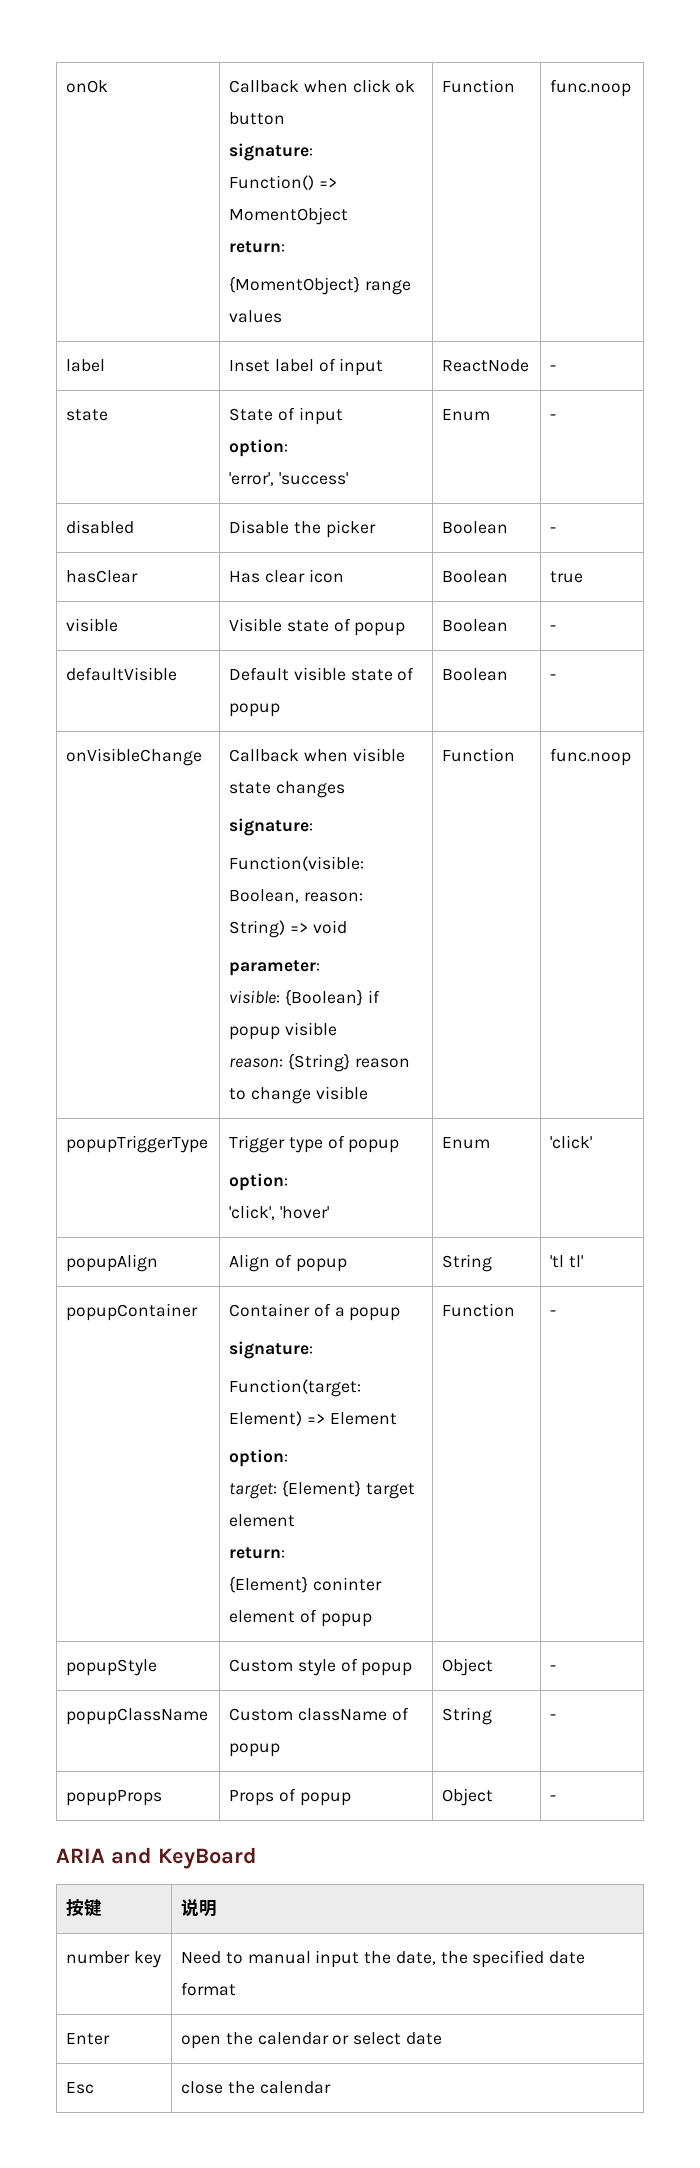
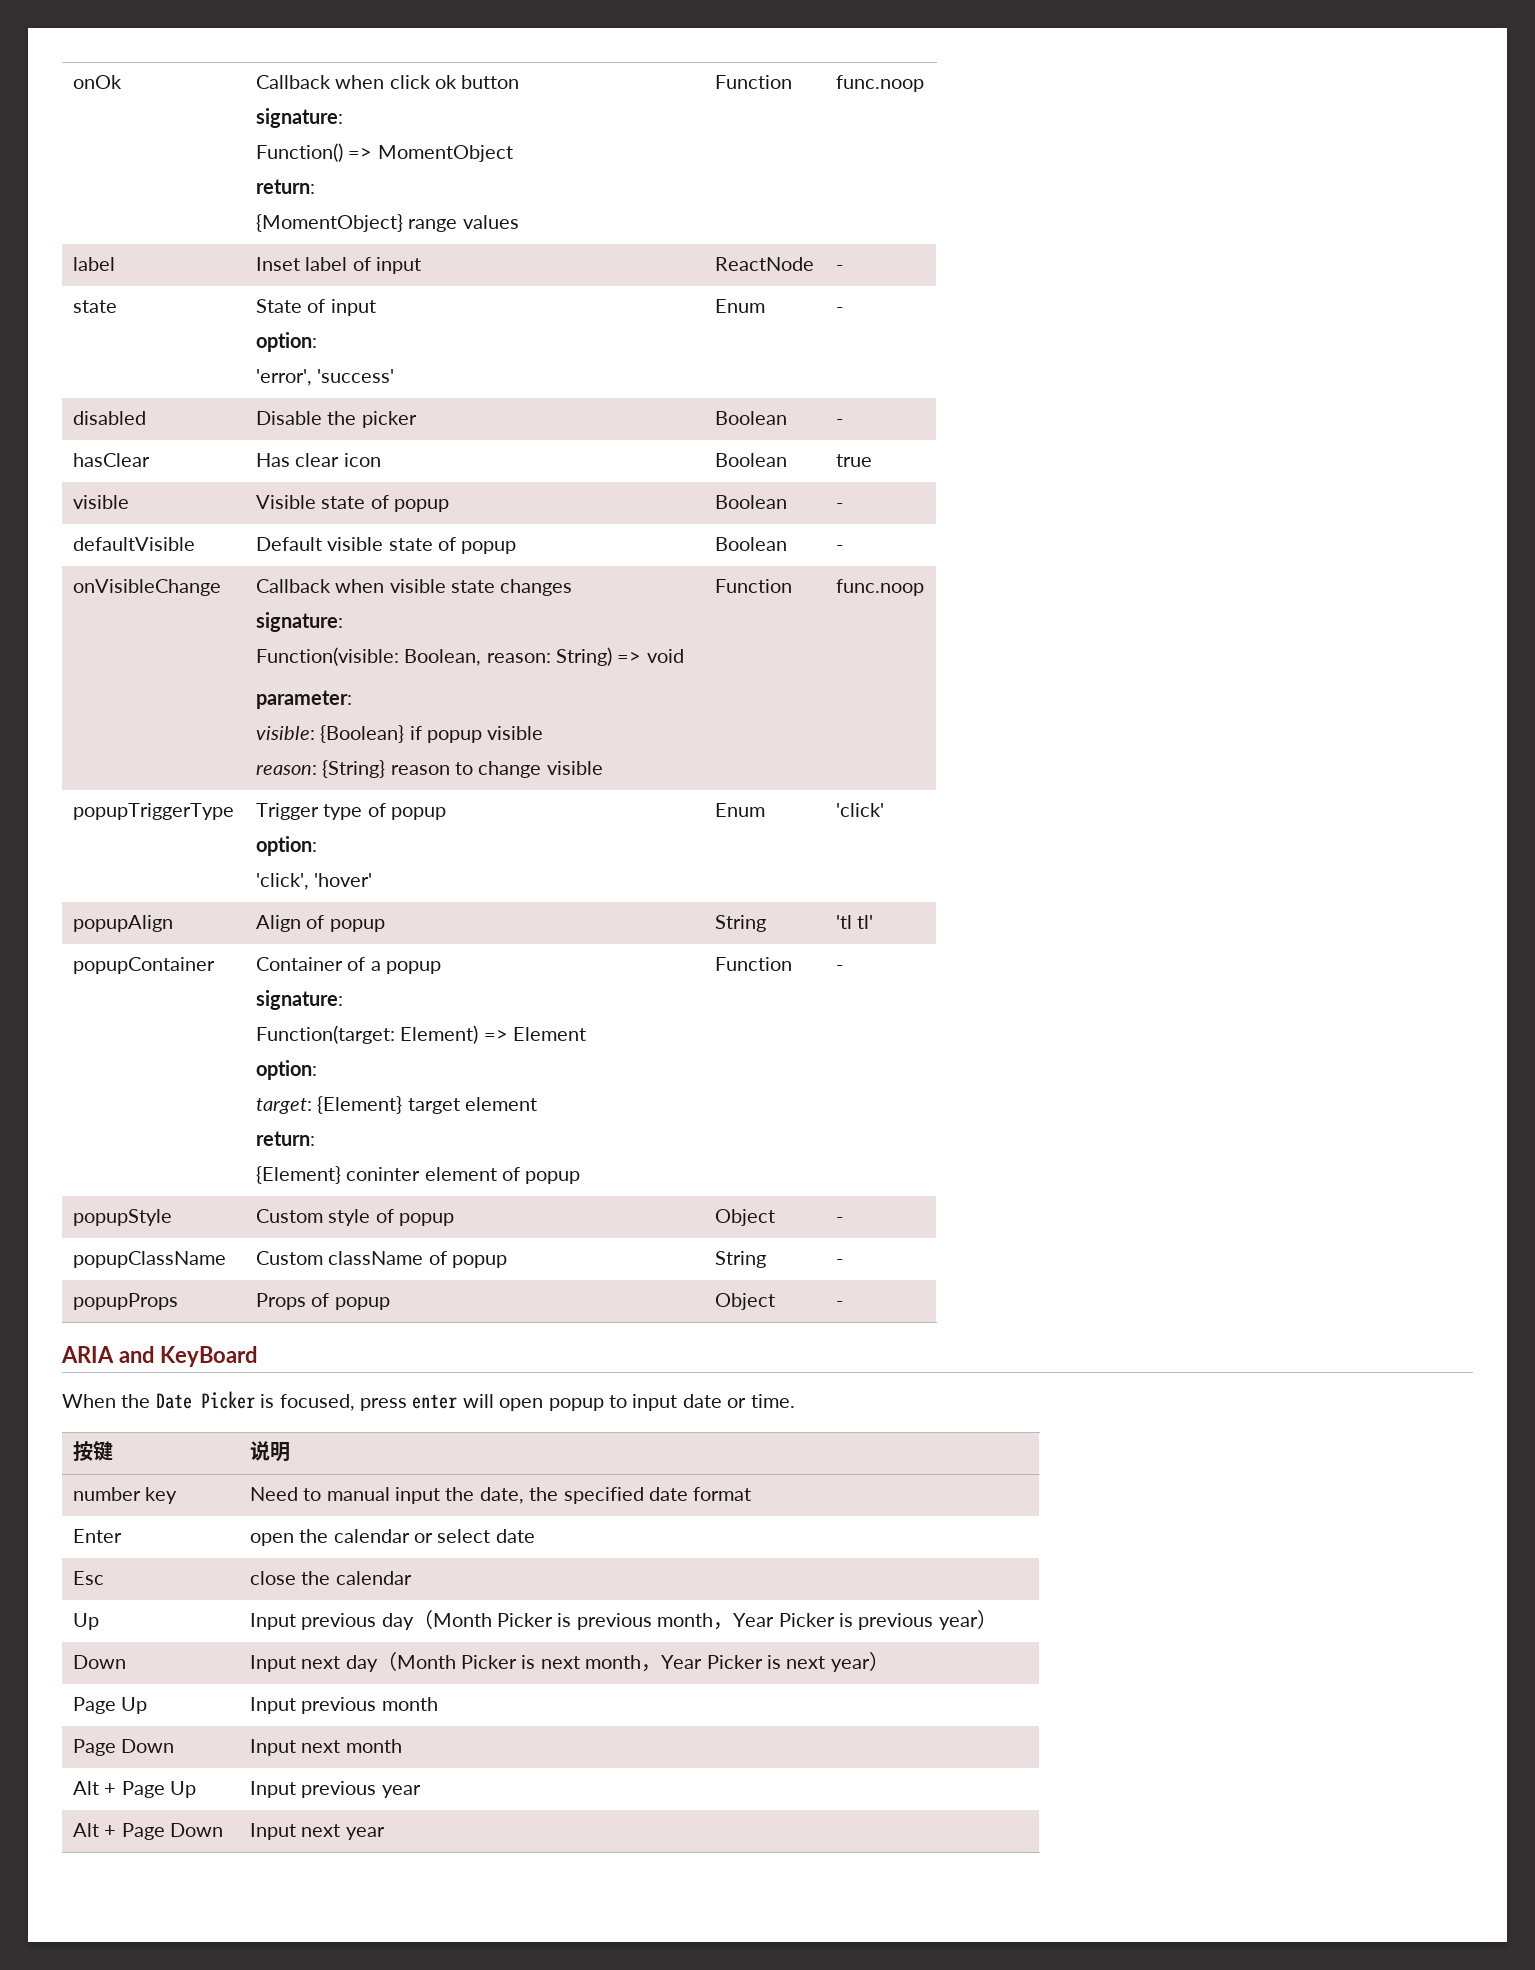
+ When the Date Picker is focused, press enter will open popup to input date or time.
+ Up | Input previous day（Month Picker is previous month，Year Picker is previous year）
+ Down | Input next day（Month Picker is next month，Year Picker is next year）
+ Page Up | Input previous month
+ Page Down | Input next month
+ Alt + Page Up | Input previous year
+ Alt + Page Down | Input next year

